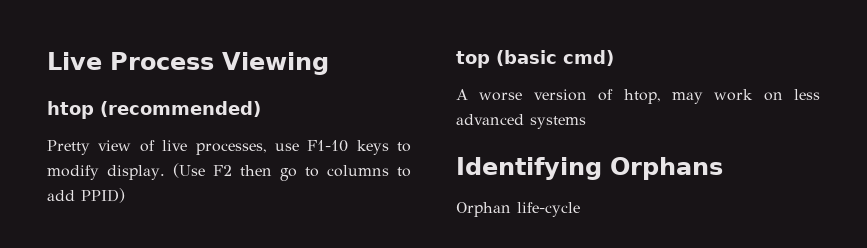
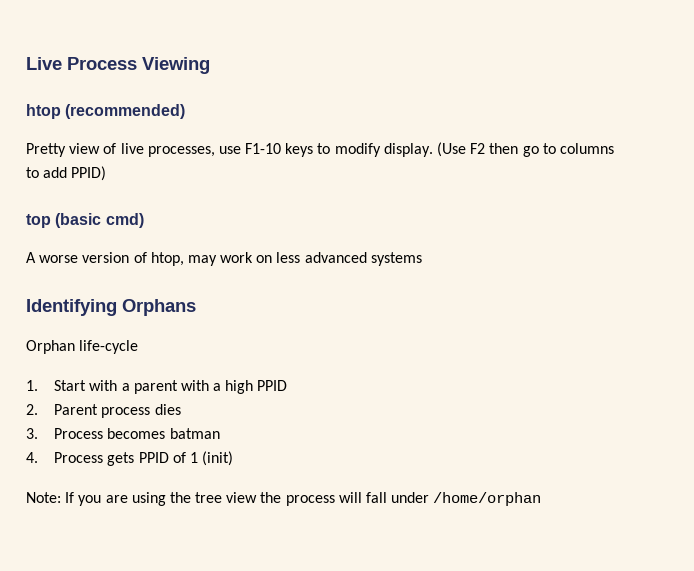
+ 1. Start with a parent with a high PPID
+ 2. Parent process dies
+ 3. Process becomes batman
+ 4. Process gets PPID of 1 (init)
+ Note: If you are using the tree view the process will fall under /home/orphan

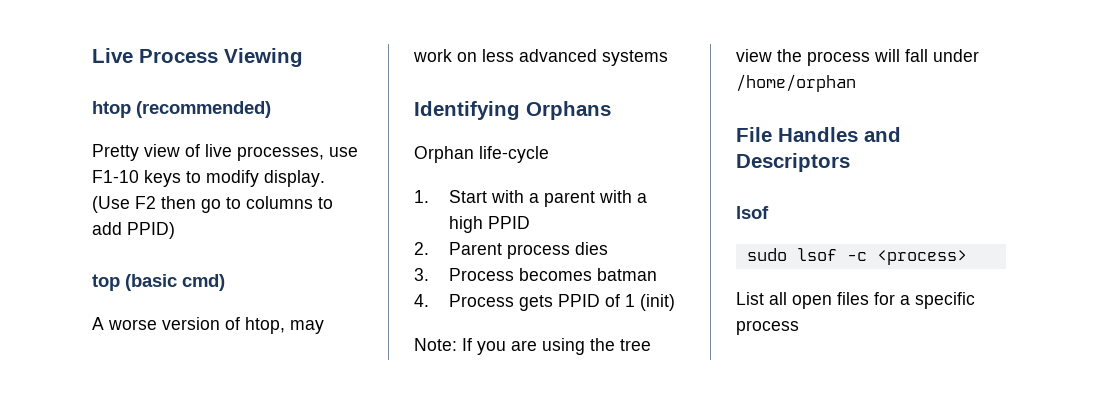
+ File Handles and Descriptors
+ lsof
+ sudo lsof -c <process>
+ List all open files for a specific process

